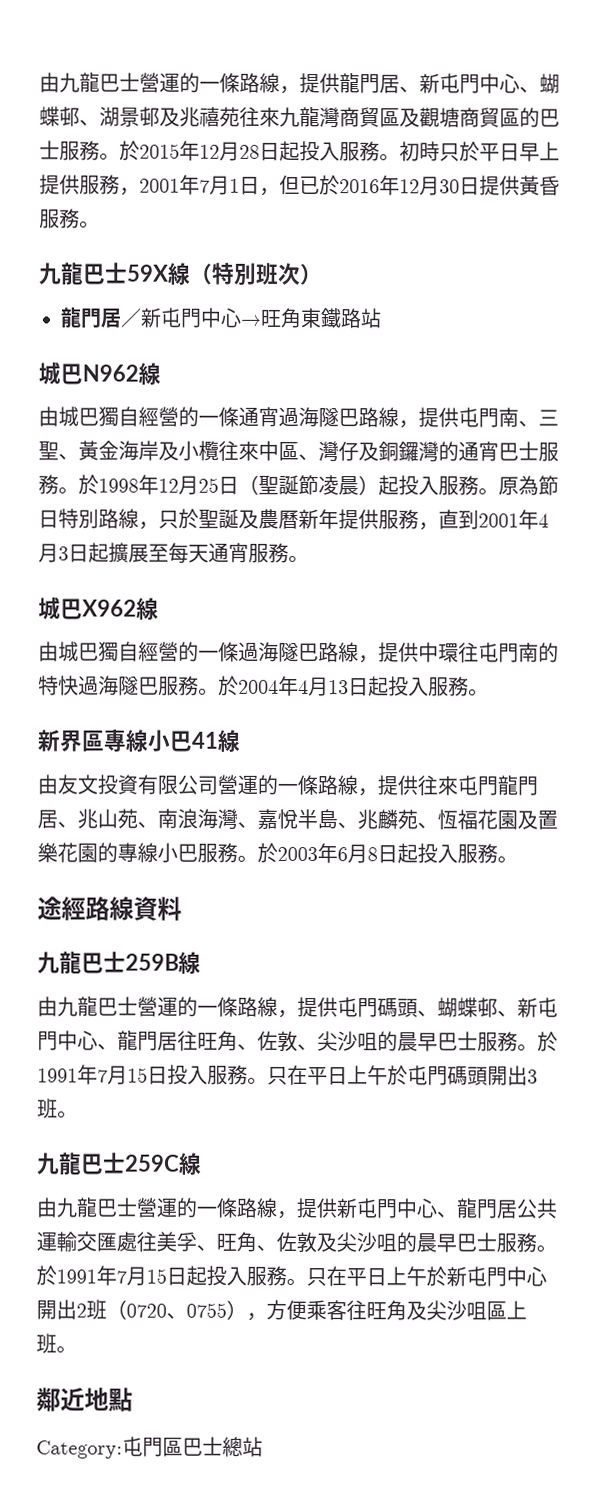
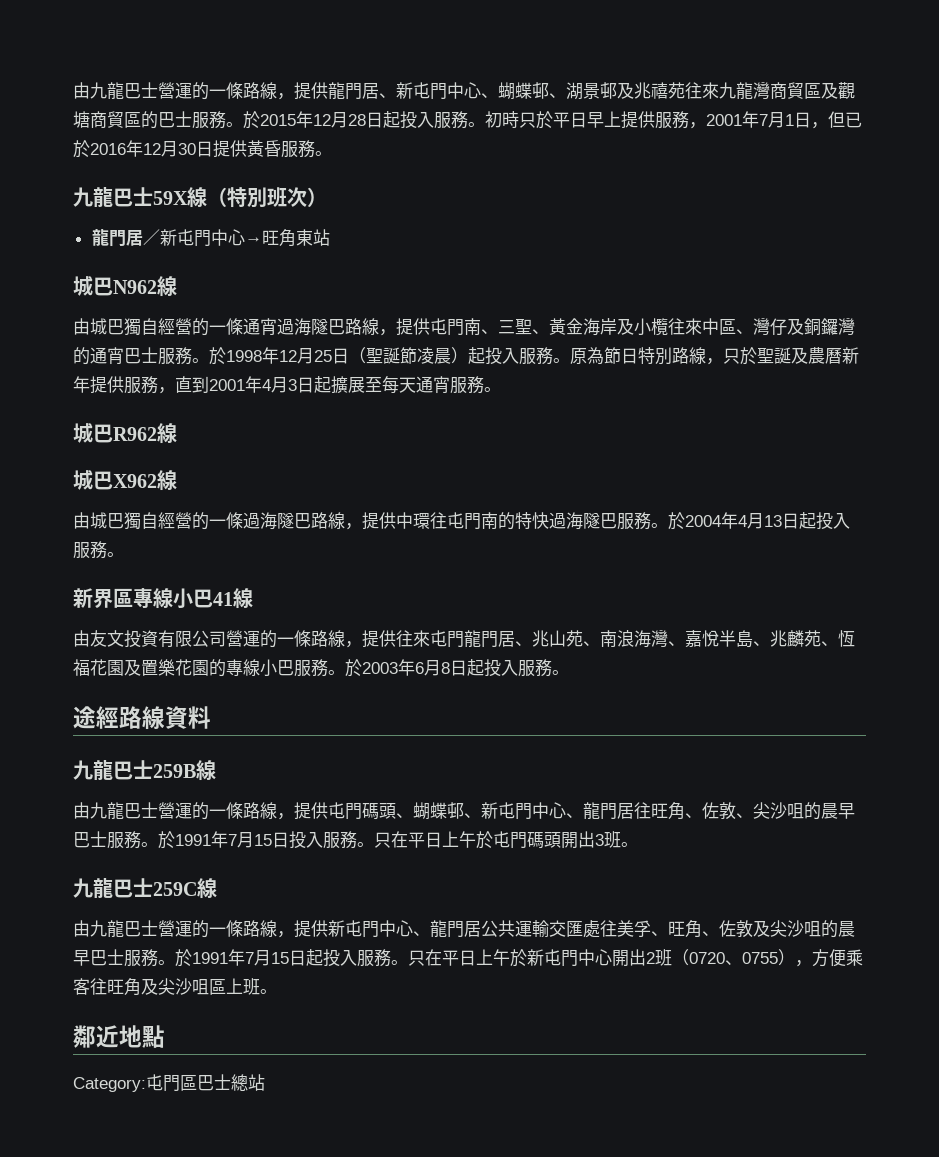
- 龍門居／新屯門中心→旺角東鐵路站
+ 龍門居／新屯門中心→旺角東站
+ 城巴R962線

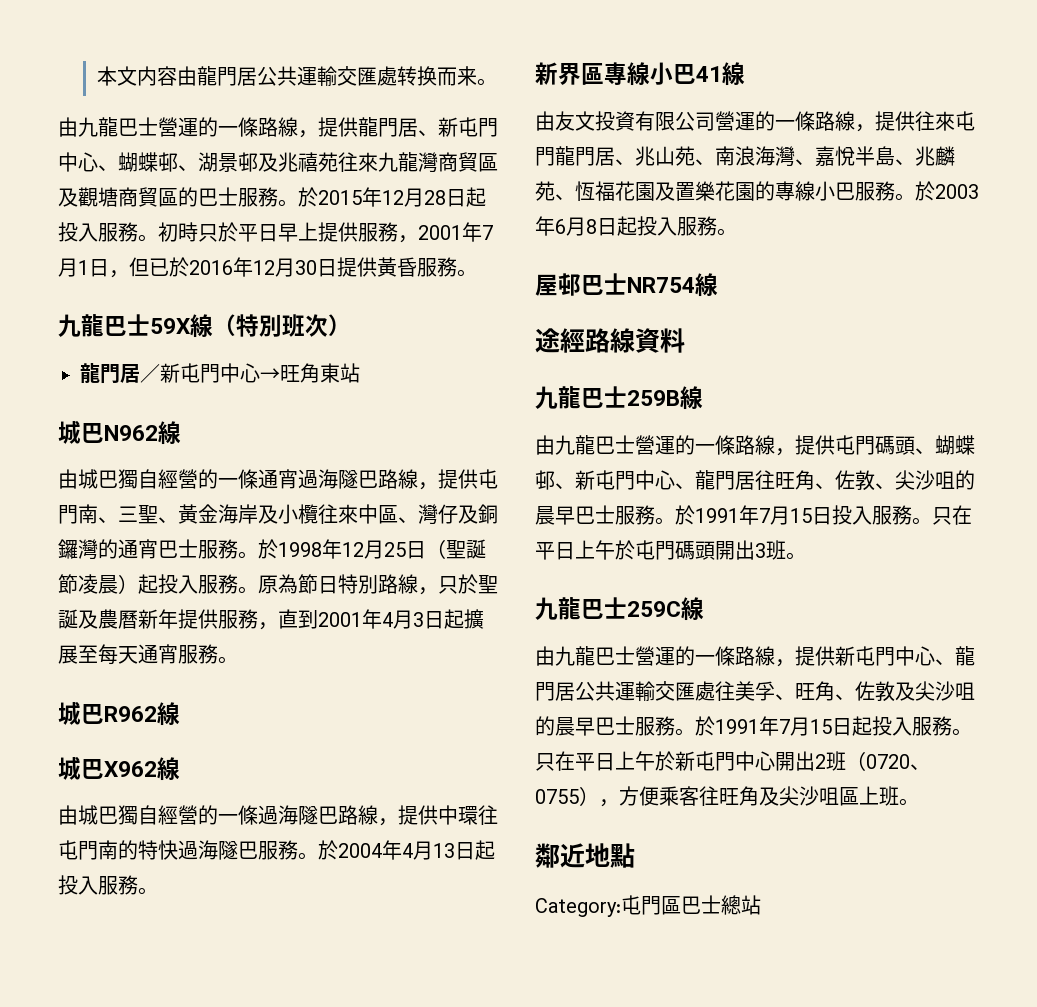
+ 本文内容由龍門居公共運輸交匯處转换而来。
+ 屋邨巴士NR754線

